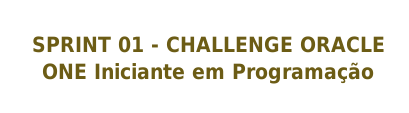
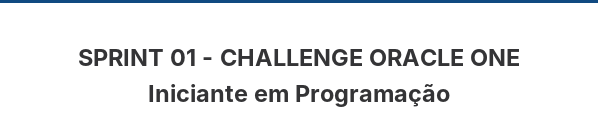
- SPRINT 01 - CHALLENGE ORACLE ONE Iniciante em Programação
+ SPRINT 01 - CHALLENGE ORACLE ONE
+ Iniciante em Programação

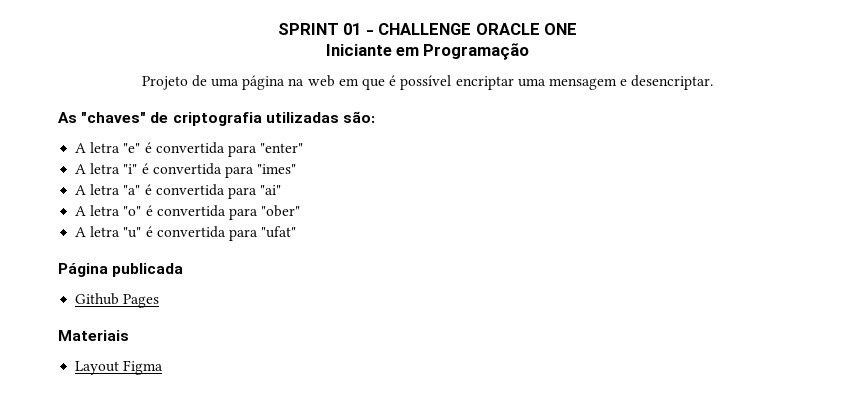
+ Projeto de uma página na web em que é possível encriptar uma mensagem e desencriptar.
+ As "chaves" de criptografia utilizadas são:
+ A letra "e" é convertida para "enter"
+ A letra "i" é convertida para "imes"
+ A letra "a" é convertida para "ai"
+ A letra "o" é convertida para "ober"
+ A letra "u" é convertida para "ufat"
+ Página publicada
+ Github Pages
+ Materiais
+ Layout Figma

